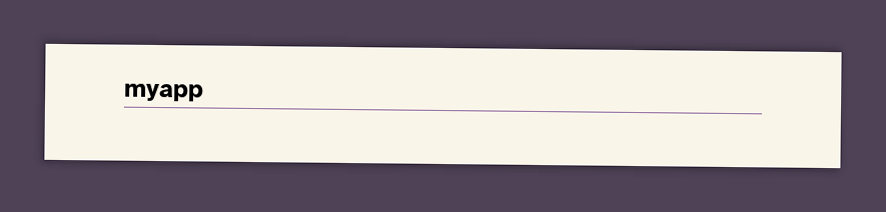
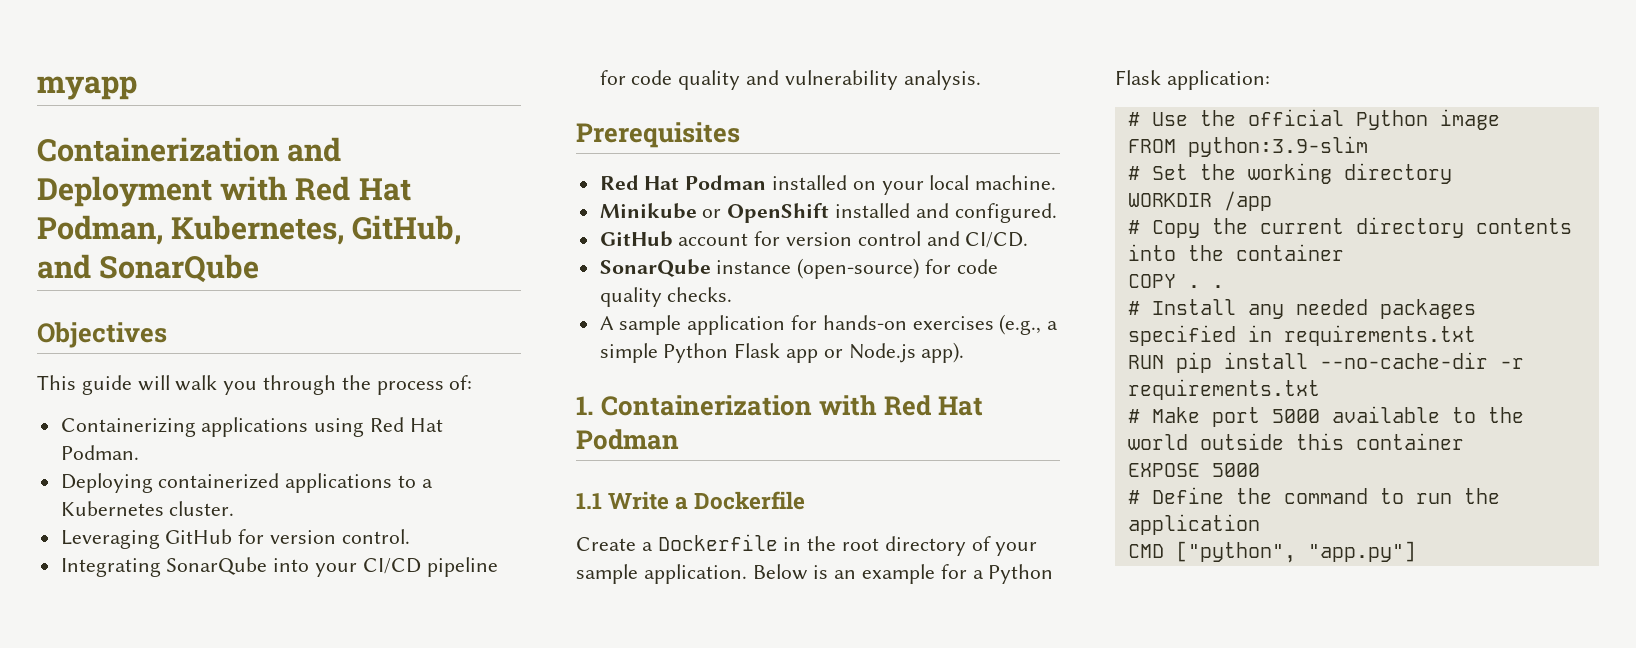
+ Containerization and Deployment with Red Hat Podman, Kubernetes, GitHub, and SonarQube
+ Objectives
+ This guide will walk you through the process of:
+ Containerizing applications using Red Hat Podman.
+ Deploying containerized applications to a Kubernetes cluster.
+ Leveraging GitHub for version control.
+ Integrating SonarQube into your CI/CD pipeline for code quality and vulnerability analysis.
+ Prerequisites
+ Red Hat Podman installed on your local machine.
+ Minikube or OpenShift installed and configured.
+ GitHub account for version control and CI/CD.
+ SonarQube instance (open-source) for code quality checks.
+ A sample application for hands-on exercises (e.g., a simple Python Flask app or Node.js app).
+ 1. Containerization with Red Hat Podman
+ 1.1 Write a Dockerfile
+ Create a Dockerfile in the root directory of your sample application. Below is an example for a Python Flask application:
+ # Use the official Python image
+ FROM python:3.9-slim
+ # Set the working directory
+ WORKDIR /app
+ # Copy the current directory contents into the container
+ COPY . .
+ # Install any needed packages specified in requirements.txt
+ RUN pip install --no-cache-dir -r requirements.txt
+ # Make port 5000 available to the world outside this container
+ EXPOSE 5000
+ # Define the command to run the application
+ CMD ["python", "app.py"]

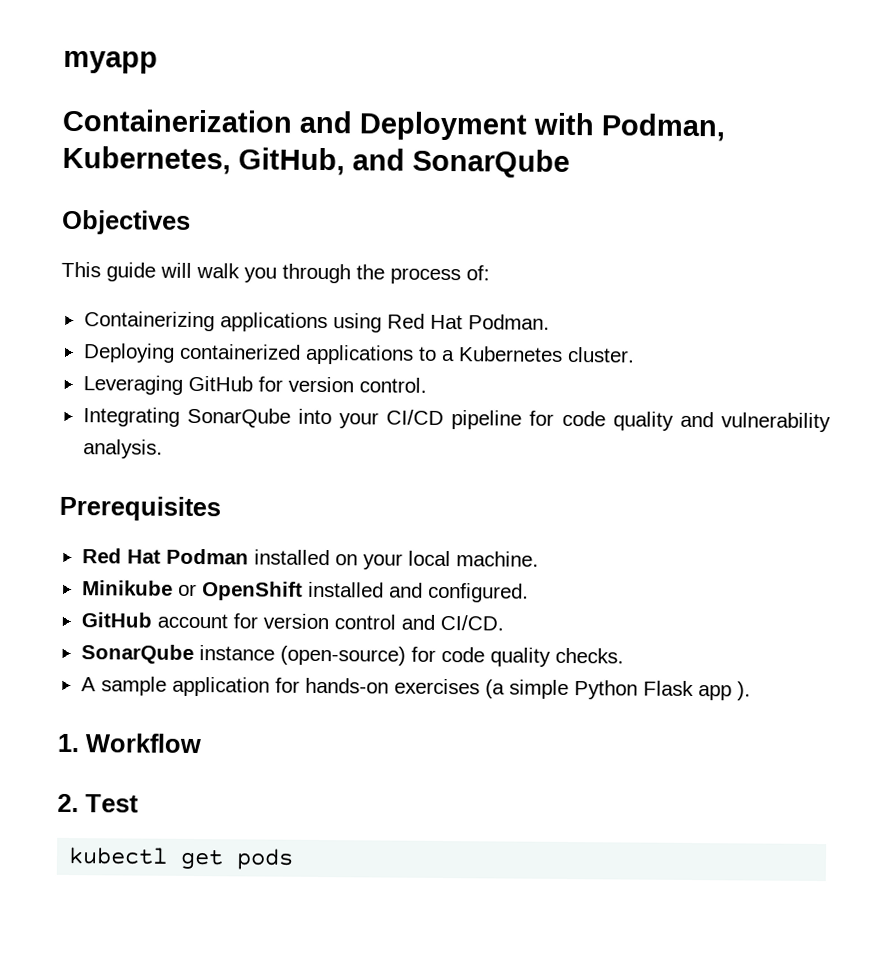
- Containerization and Deployment with Red Hat Podman, Kubernetes, GitHub, and SonarQube
+ Containerization and Deployment with Podman, Kubernetes, GitHub, and SonarQube
- A sample application for hands-on exercises (e.g., a simple Python Flask app or Node.js app).
- 1. Containerization with Red Hat Podman
- 1.1 Write a Dockerfile
- Create a Dockerfile in the root directory of your sample application. Below is an example for a Python Flask application:
- # Use the official Python image
- FROM python:3.9-slim
- # Set the working directory
- WORKDIR /app
- # Copy the current directory contents into the container
- COPY . .
- # Install any needed packages specified in requirements.txt
- RUN pip install --no-cache-dir -r requirements.txt
- # Make port 5000 available to the world outside this container
- EXPOSE 5000
- # Define the command to run the application
- CMD ["python", "app.py"]
+ A sample application for hands-on exercises (a simple Python Flask app ).
+ 1. Workflow
+ 2. Test
+ kubectl get pods

